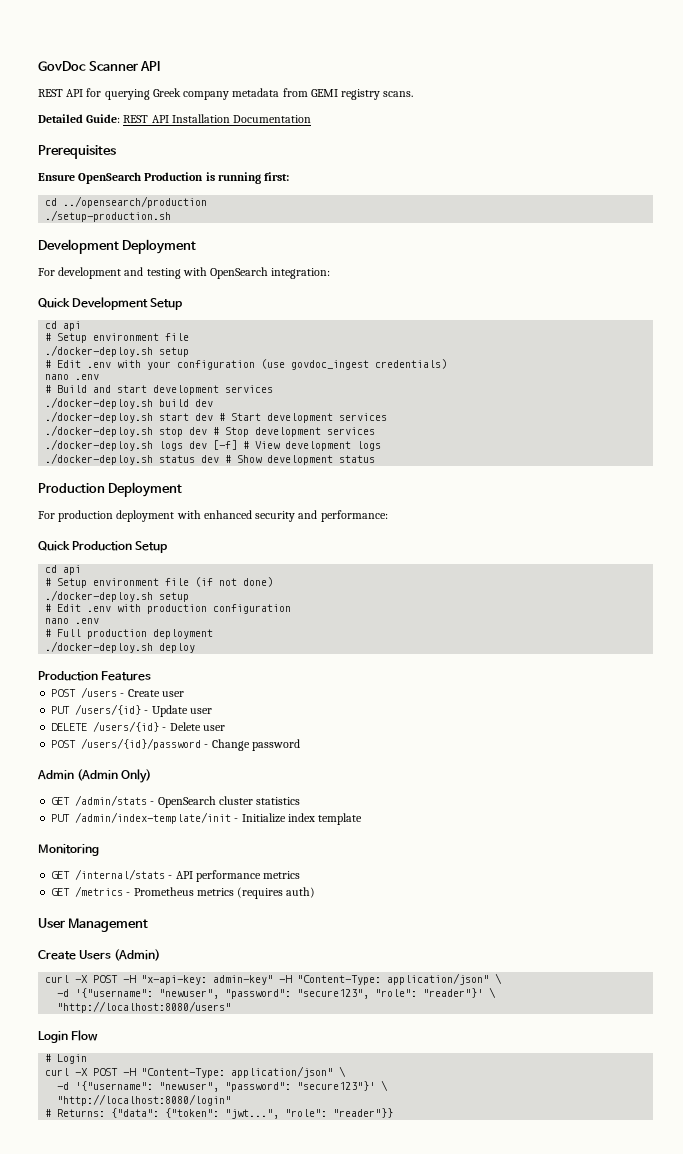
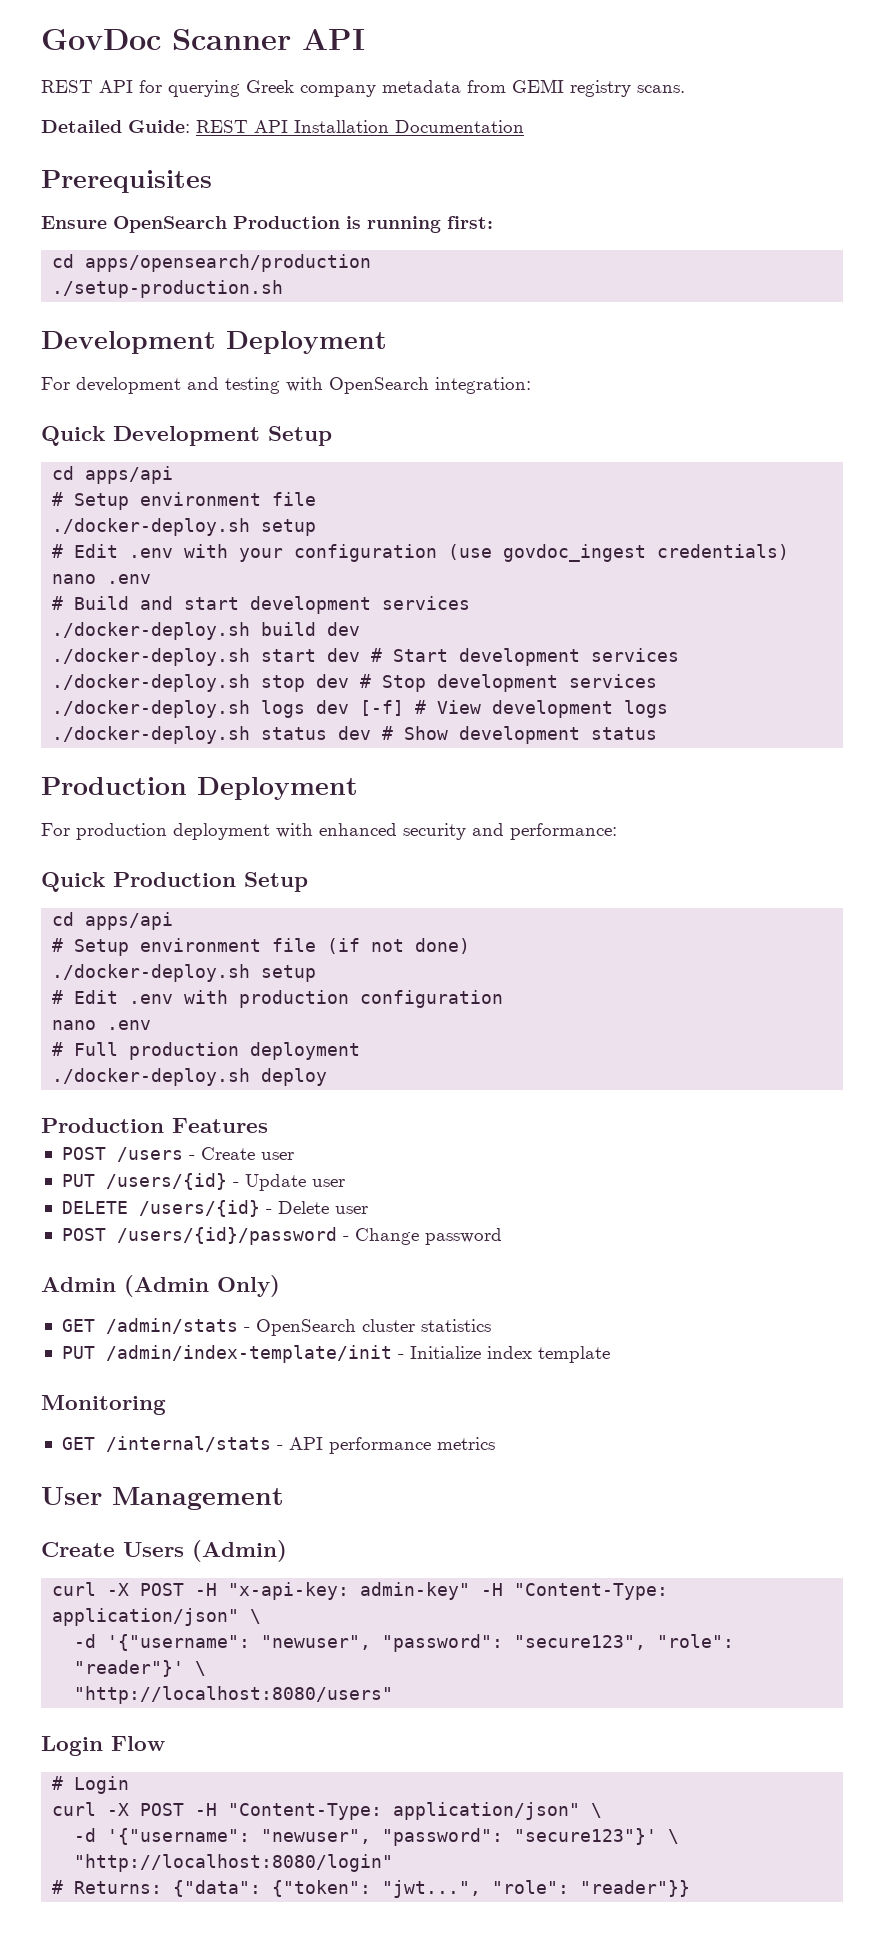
- cd ../opensearch/production
+ cd apps/opensearch/production
  Quick Development Setup
- cd api
+ cd apps/api
  Quick Production Setup
- cd api
+ cd apps/api
- GET /metrics - Prometheus metrics (requires auth)

